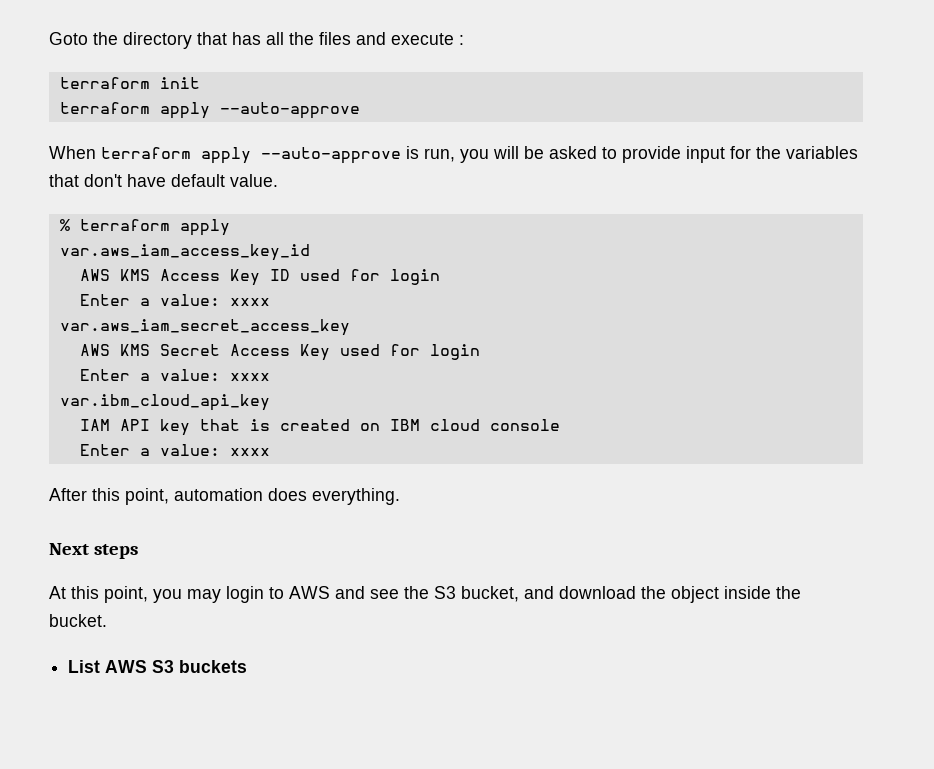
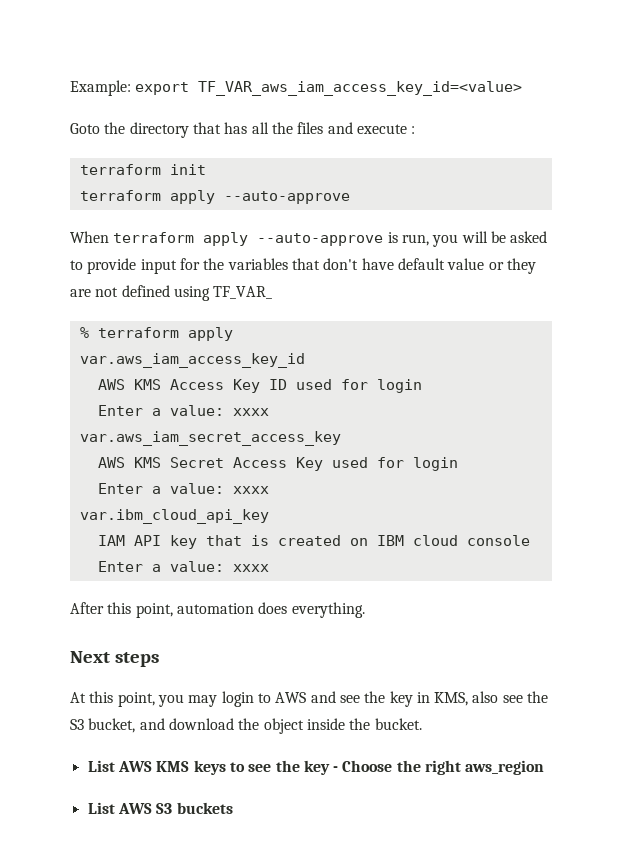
+ Example: export TF_VAR_aws_iam_access_key_id=<value>
- When terraform apply --auto-approve is run, you will be asked to provide input for the variables that don't have default value.
+ When terraform apply --auto-approve is run, you will be asked to provide input for the variables that don't have default value or they are not defined using TF_VAR_
- At this point, you may login to AWS and see the S3 bucket, and download the object inside the bucket.
+ At this point, you may login to AWS and see the key in KMS, also see the S3 bucket, and download the object inside the bucket.
+ List AWS KMS keys to see the key - Choose the right aws_region

